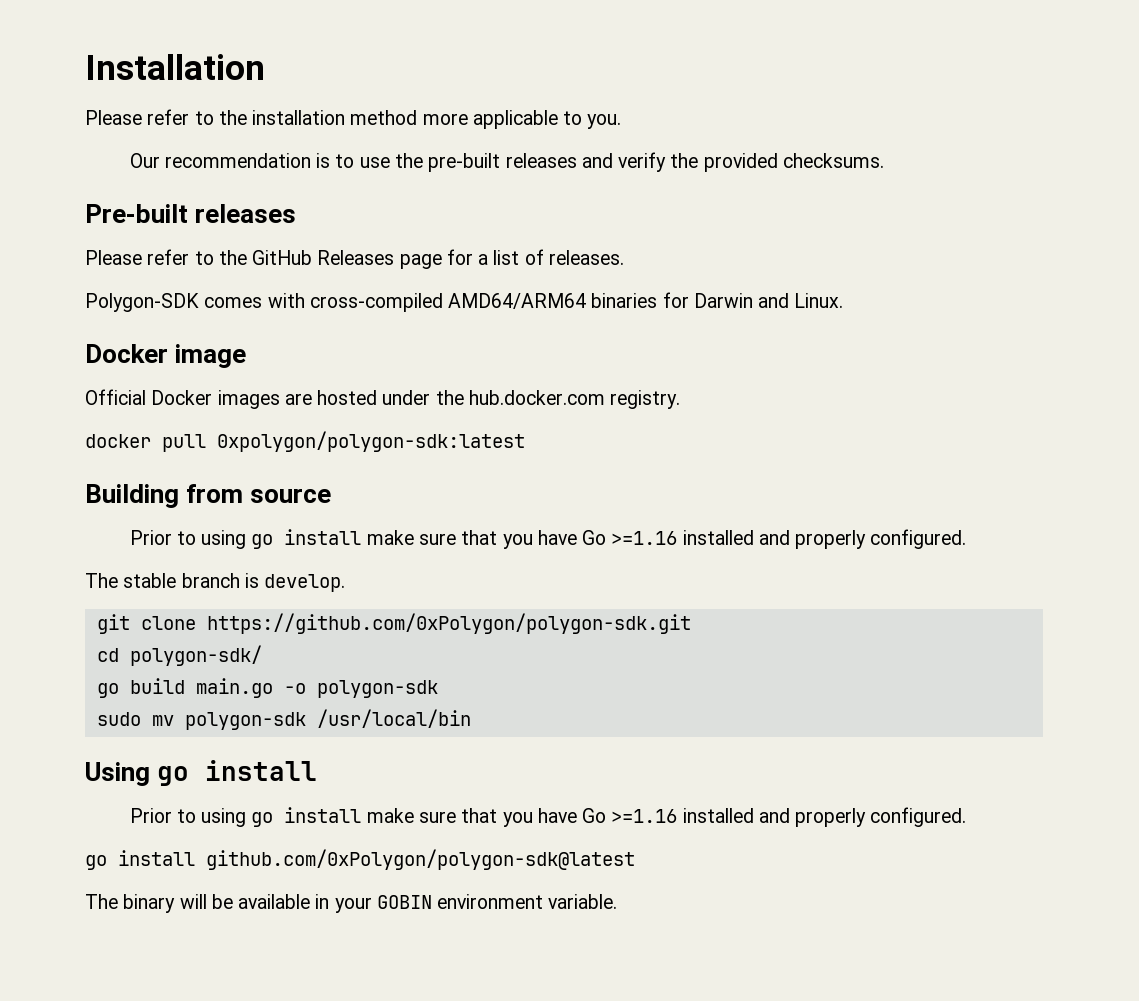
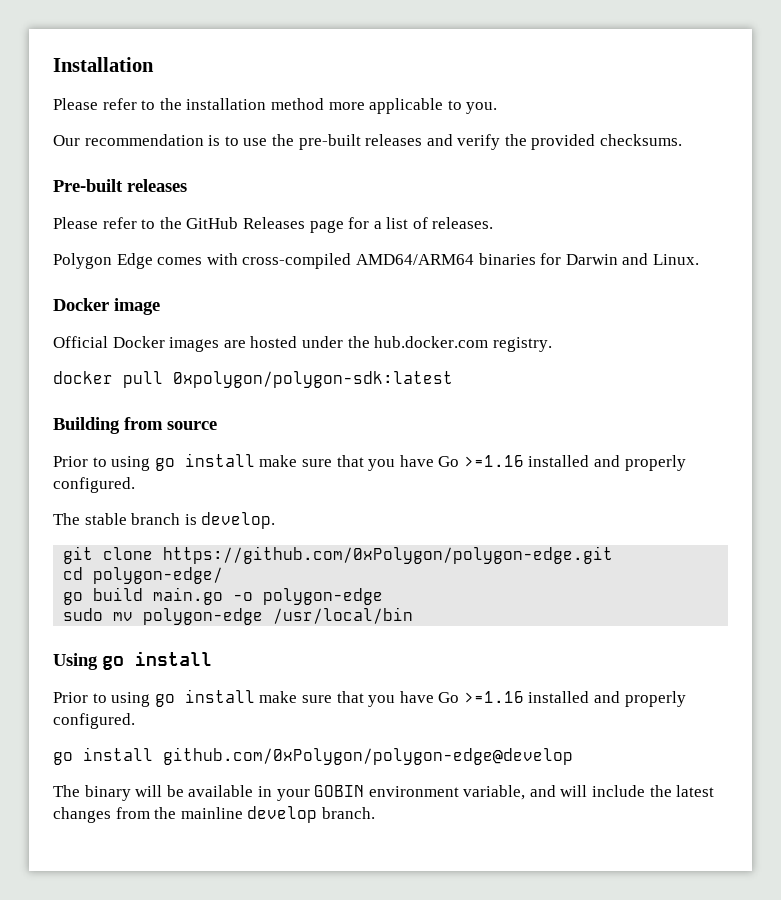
- Polygon-SDK comes with cross-compiled AMD64/ARM64 binaries for Darwin and Linux.
+ Polygon Edge comes with cross-compiled AMD64/ARM64 binaries for Darwin and Linux.
- git clone https://github.com/0xPolygon/polygon-sdk.git
+ git clone https://github.com/0xPolygon/polygon-edge.git
- cd polygon-sdk/
+ cd polygon-edge/
- go build main.go -o polygon-sdk
+ go build main.go -o polygon-edge
- sudo mv polygon-sdk /usr/local/bin
+ sudo mv polygon-edge /usr/local/bin
- go install github.com/0xPolygon/polygon-sdk@latest
+ go install github.com/0xPolygon/polygon-edge@develop
- The binary will be available in your GOBIN environment variable.
+ The binary will be available in your GOBIN environment variable, and will include the latest changes from the mainline develop branch.

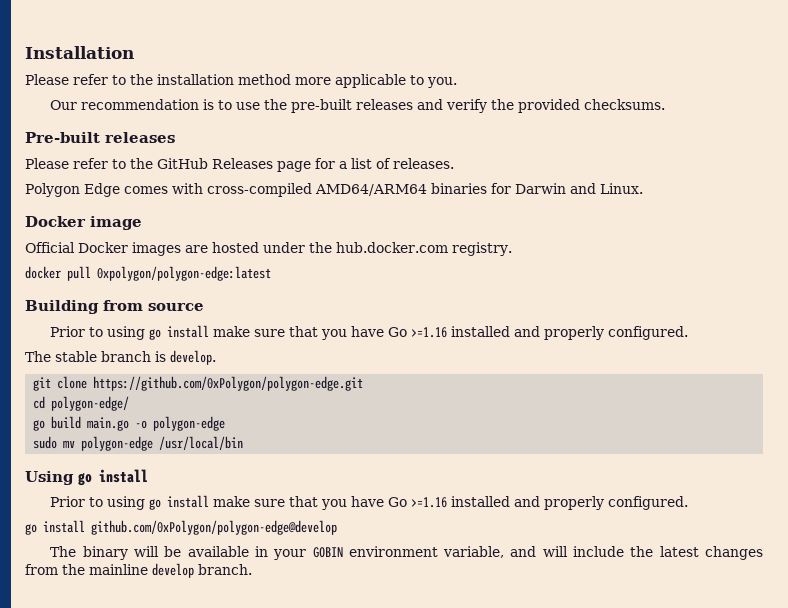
- docker pull 0xpolygon/polygon-sdk:latest
+ docker pull 0xpolygon/polygon-edge:latest

